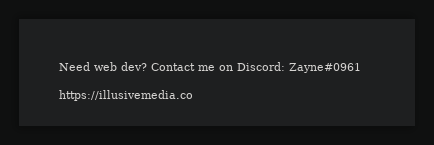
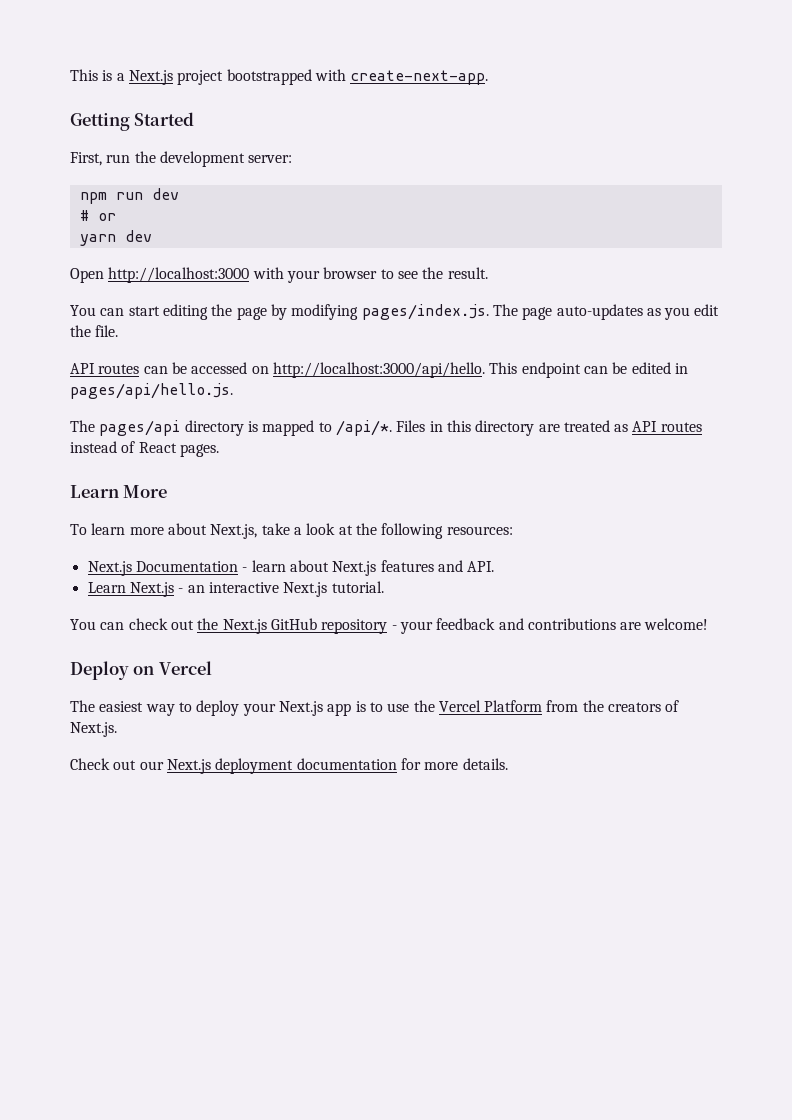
- Need web dev? Contact me on Discord: Zayne#0961
- https://illusivemedia.co
+ This is a Next.js project bootstrapped with create-next-app.
+ Getting Started
+ First, run the development server:
+ npm run dev
+ # or
+ yarn dev
+ Open http://localhost:3000 with your browser to see the result.
+ You can start editing the page by modifying pages/index.js. The page auto-updates as you edit the file.
+ API routes can be accessed on http://localhost:3000/api/hello. This endpoint can be edited in pages/api/hello.js.
+ The pages/api directory is mapped to /api/*. Files in this directory are treated as API routes instead of React pages.
+ Learn More
+ To learn more about Next.js, take a look at the following resources:
+ Next.js Documentation - learn about Next.js features and API.
+ Learn Next.js - an interactive Next.js tutorial.
+ You can check out the Next.js GitHub repository - your feedback and contributions are welcome!
+ Deploy on Vercel
+ The easiest way to deploy your Next.js app is to use the Vercel Platform from the creators of Next.js.
+ Check out our Next.js deployment documentation for more details.

